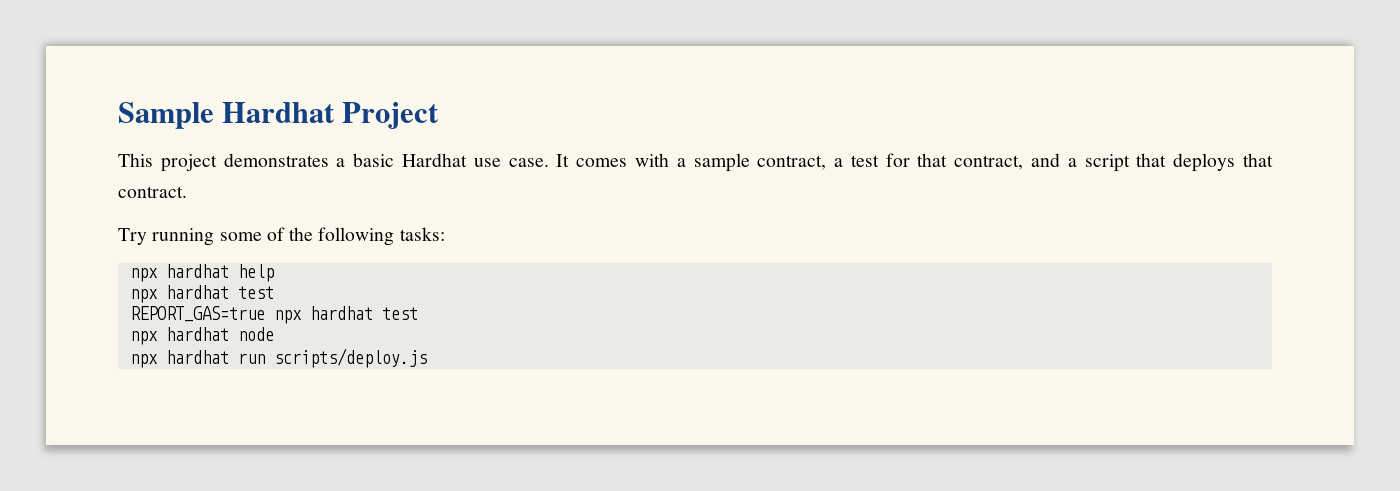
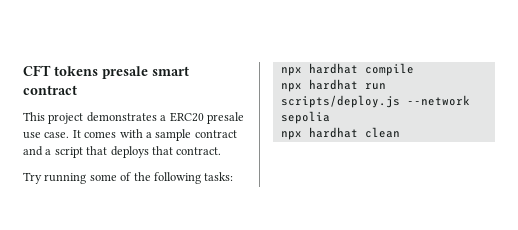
- Sample Hardhat Project
+ CFT tokens presale smart contract
- This project demonstrates a basic Hardhat use case.
+ This project demonstrates a ERC20 presale use case.
- It comes with a sample contract, a test for that contract, and a script that deploys that contract.
+ It comes with a sample contract and a script that deploys that contract.
- npx hardhat help
- npx hardhat test
- REPORT_GAS=true npx hardhat test
- npx hardhat node
+ npx hardhat compile
- npx hardhat run scripts/deploy.js
+ npx hardhat run scripts/deploy.js --network sepolia
+ npx hardhat clean

